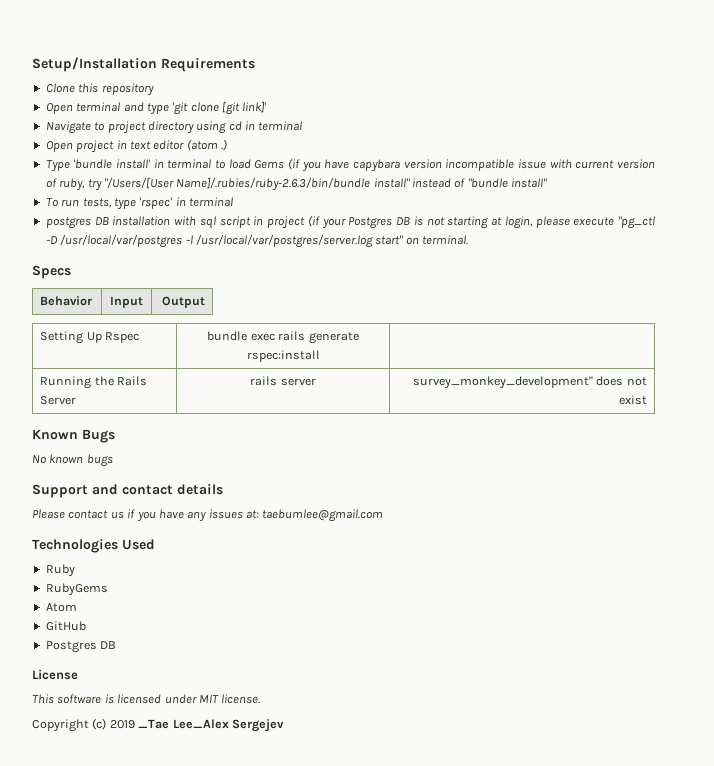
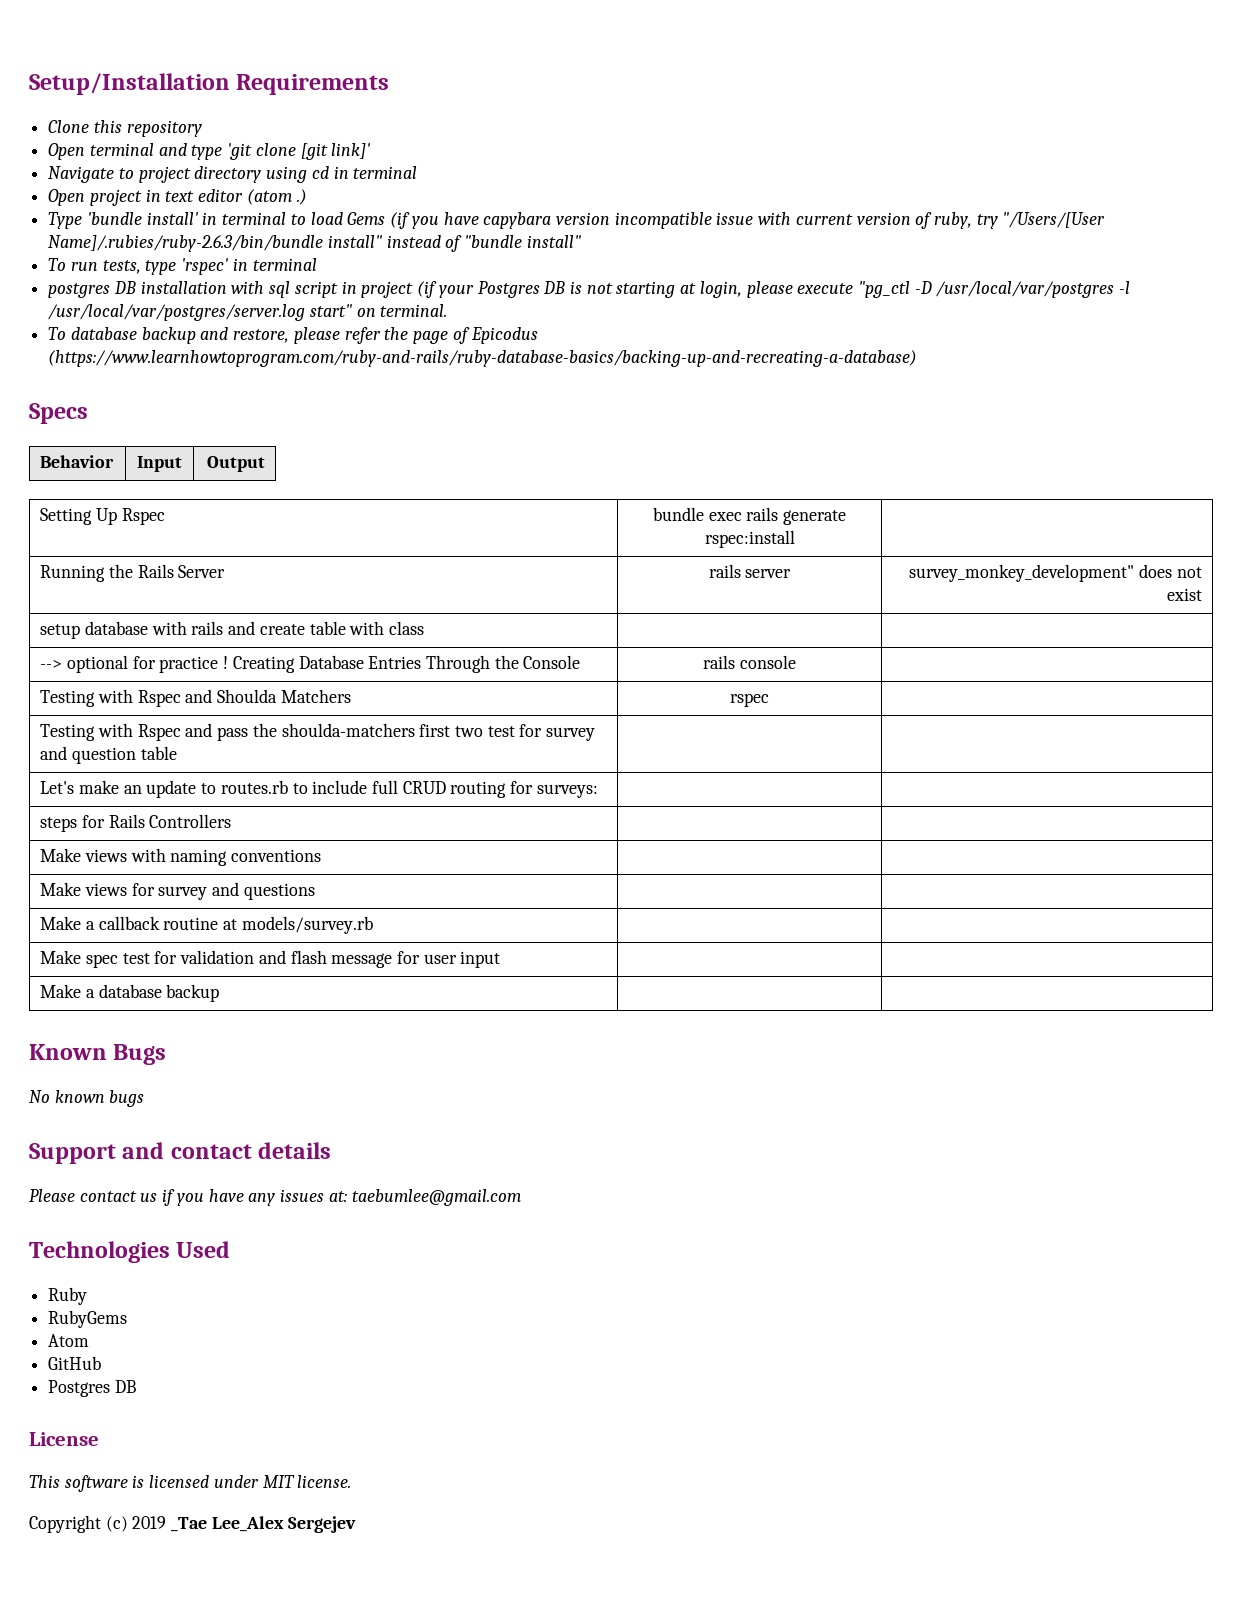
+ To database backup and restore, please refer the page of Epicodus (https://www.learnhowtoprogram.com/ruby-and-rails/ruby-database-basics/backing-up-and-recreating-a-database)
+ setup database with rails and create table with class | |
+ --> optional for practice ! Creating Database Entries Through the Console | rails console |
+ Testing with Rspec and Shoulda Matchers | rspec |
+ Testing with Rspec and pass the shoulda-matchers first two test for survey and question table | |
+ Let's make an update to routes.rb to include full CRUD routing for surveys: | |
+ steps for Rails Controllers | |
+ Make views with naming conventions | |
+ Make views for survey and questions | |
+ Make a callback routine at models/survey.rb | |
+ Make spec test for validation and flash message for user input | |
+ Make a database backup | |

